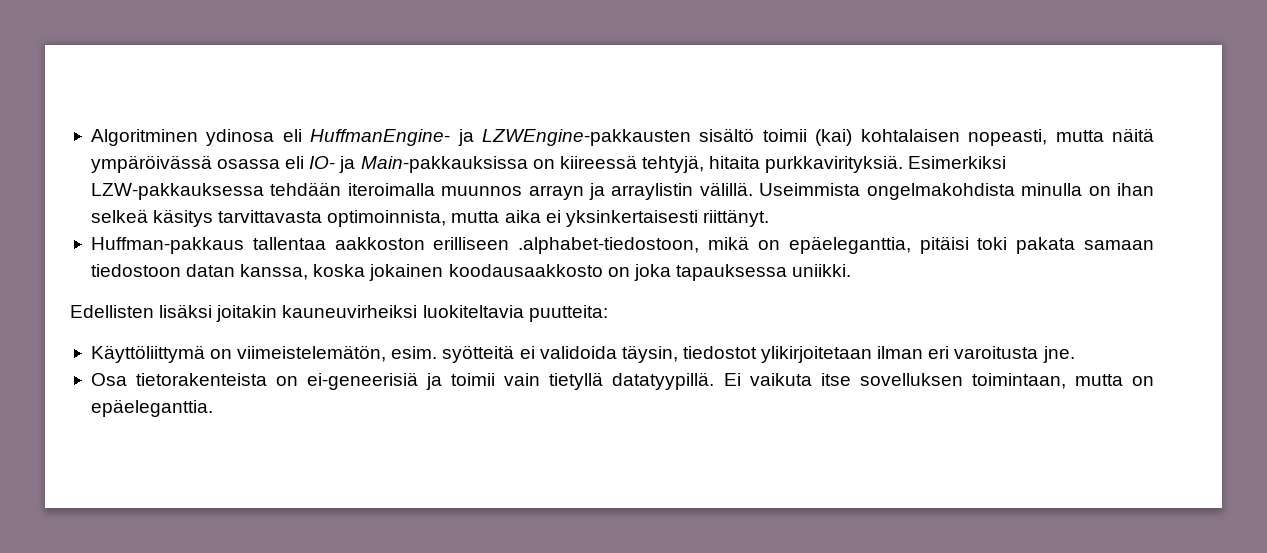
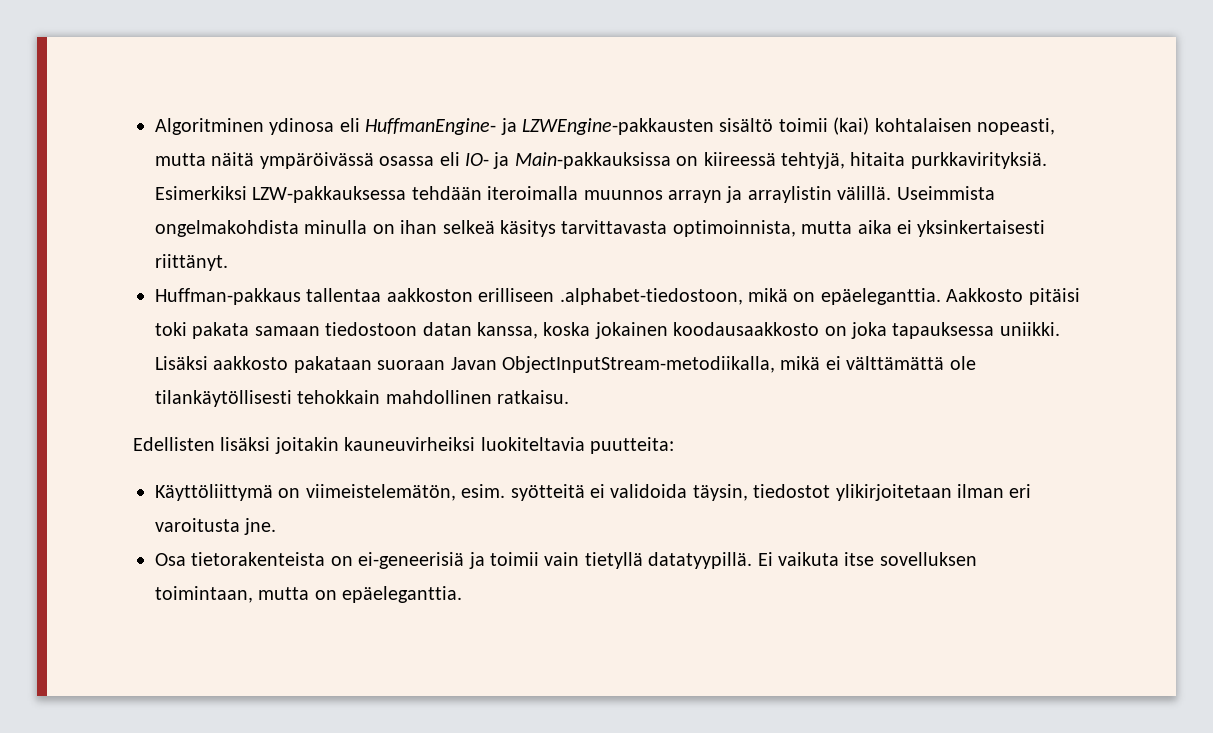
- Huffman-pakkaus tallentaa aakkoston erilliseen .alphabet-tiedostoon, mikä on epäeleganttia, pitäisi toki pakata samaan tiedostoon datan kanssa, koska jokainen koodausaakkosto on joka tapauksessa uniikki.
+ Huffman-pakkaus tallentaa aakkoston erilliseen .alphabet-tiedostoon, mikä on epäeleganttia. Aakkosto pitäisi toki pakata samaan tiedostoon datan kanssa, koska jokainen koodausaakkosto on joka tapauksessa uniikki. Lisäksi aakkosto pakataan suoraan Javan ObjectInputStream-metodiikalla, mikä ei välttämättä ole tilankäytöllisesti tehokkain mahdollinen ratkaisu.

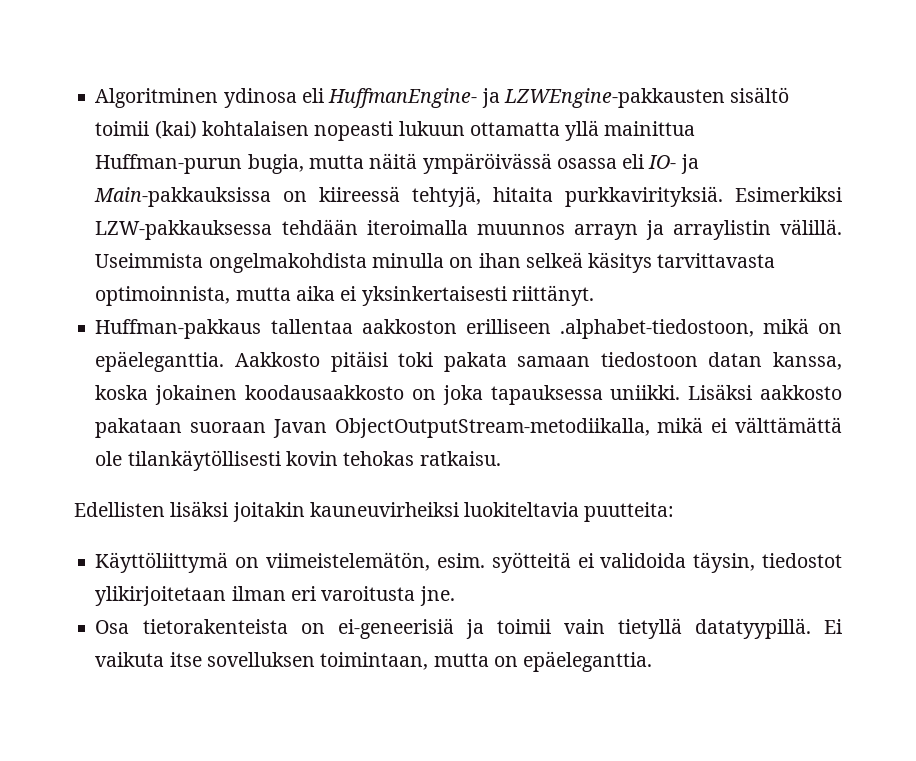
- Algoritminen ydinosa eli HuffmanEngine- ja LZWEngine-pakkausten sisältö toimii (kai) kohtalaisen nopeasti, mutta näitä ympäröivässä osassa eli IO- ja Main-pakkauksissa on kiireessä tehtyjä, hitaita purkkavirityksiä.
+ Algoritminen ydinosa eli HuffmanEngine- ja LZWEngine-pakkausten sisältö toimii (kai) kohtalaisen nopeasti lukuun ottamatta yllä mainittua Huffman-purun bugia, mutta näitä ympäröivässä osassa eli IO- ja Main-pakkauksissa on kiireessä tehtyjä, hitaita purkkavirityksiä.
- Lisäksi aakkosto pakataan suoraan Javan ObjectInputStream-metodiikalla, mikä ei välttämättä ole tilankäytöllisesti tehokkain mahdollinen ratkaisu.
+ Lisäksi aakkosto pakataan suoraan Javan ObjectOutputStream-metodiikalla, mikä ei välttämättä ole tilankäytöllisesti kovin tehokas ratkaisu.

